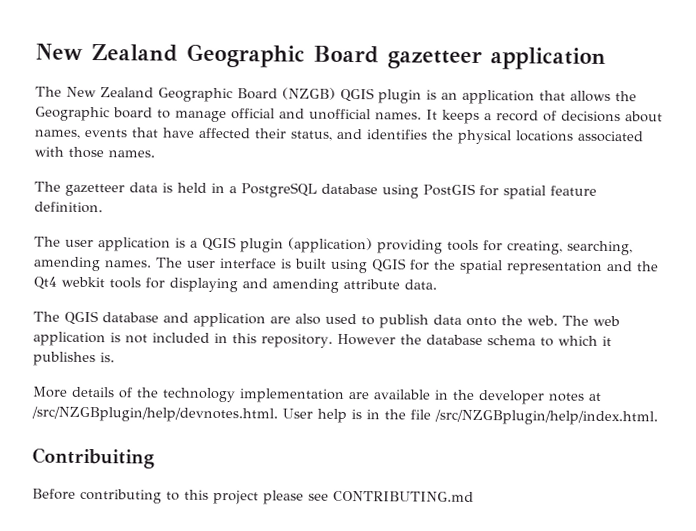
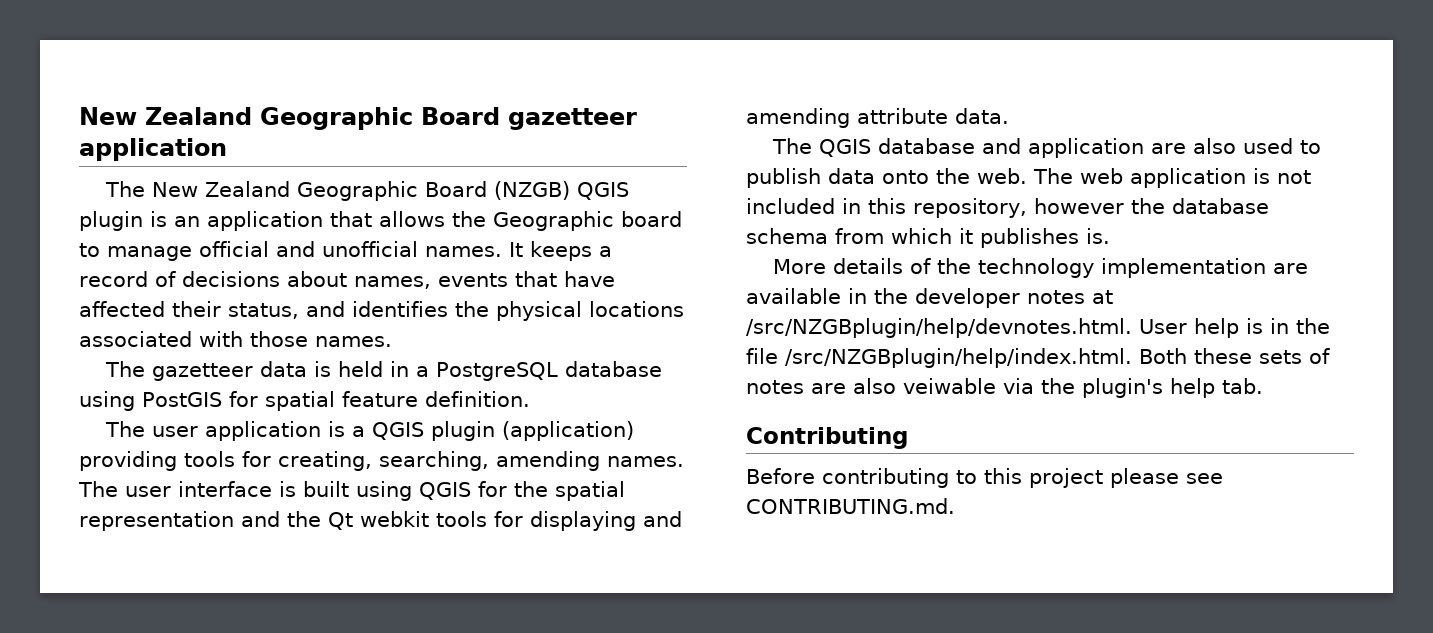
- The user interface is built using QGIS for the spatial representation and the Qt4 webkit tools for displaying and amending attribute data.
+ The user interface is built using QGIS for the spatial representation and the Qt webkit tools for displaying and amending attribute data.
- The web application is not included in this repository. However the database schema to which it publishes is.
+ The web application is not included in this repository, however the database schema from which it publishes is.
- More details of the technology implementation are available in the developer notes at /src/NZGBplugin/help/devnotes.html. User help is in the file /src/NZGBplugin/help/index.html.
- Contribuiting
+ More details of the technology implementation are available in the developer notes at /src/NZGBplugin/help/devnotes.html. User help is in the file /src/NZGBplugin/help/index.html. Both these sets of notes are also veiwable via the plugin's help tab.
+ Contributing
- Before contributing to this project please see CONTRIBUTING.md
+ Before contributing to this project please see CONTRIBUTING.md.

